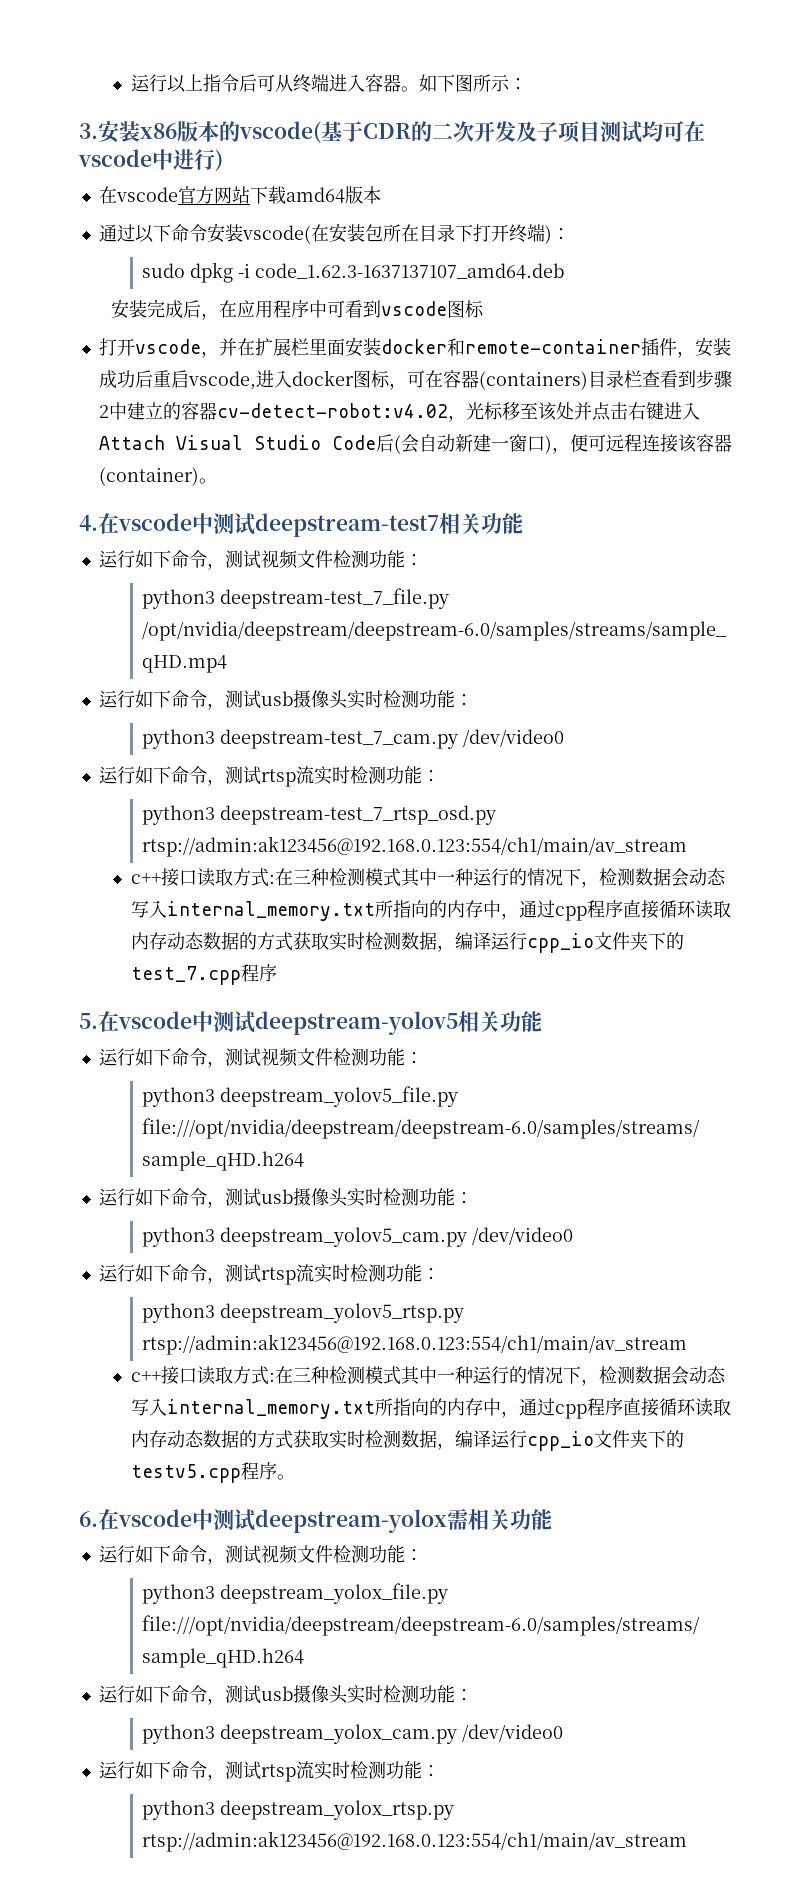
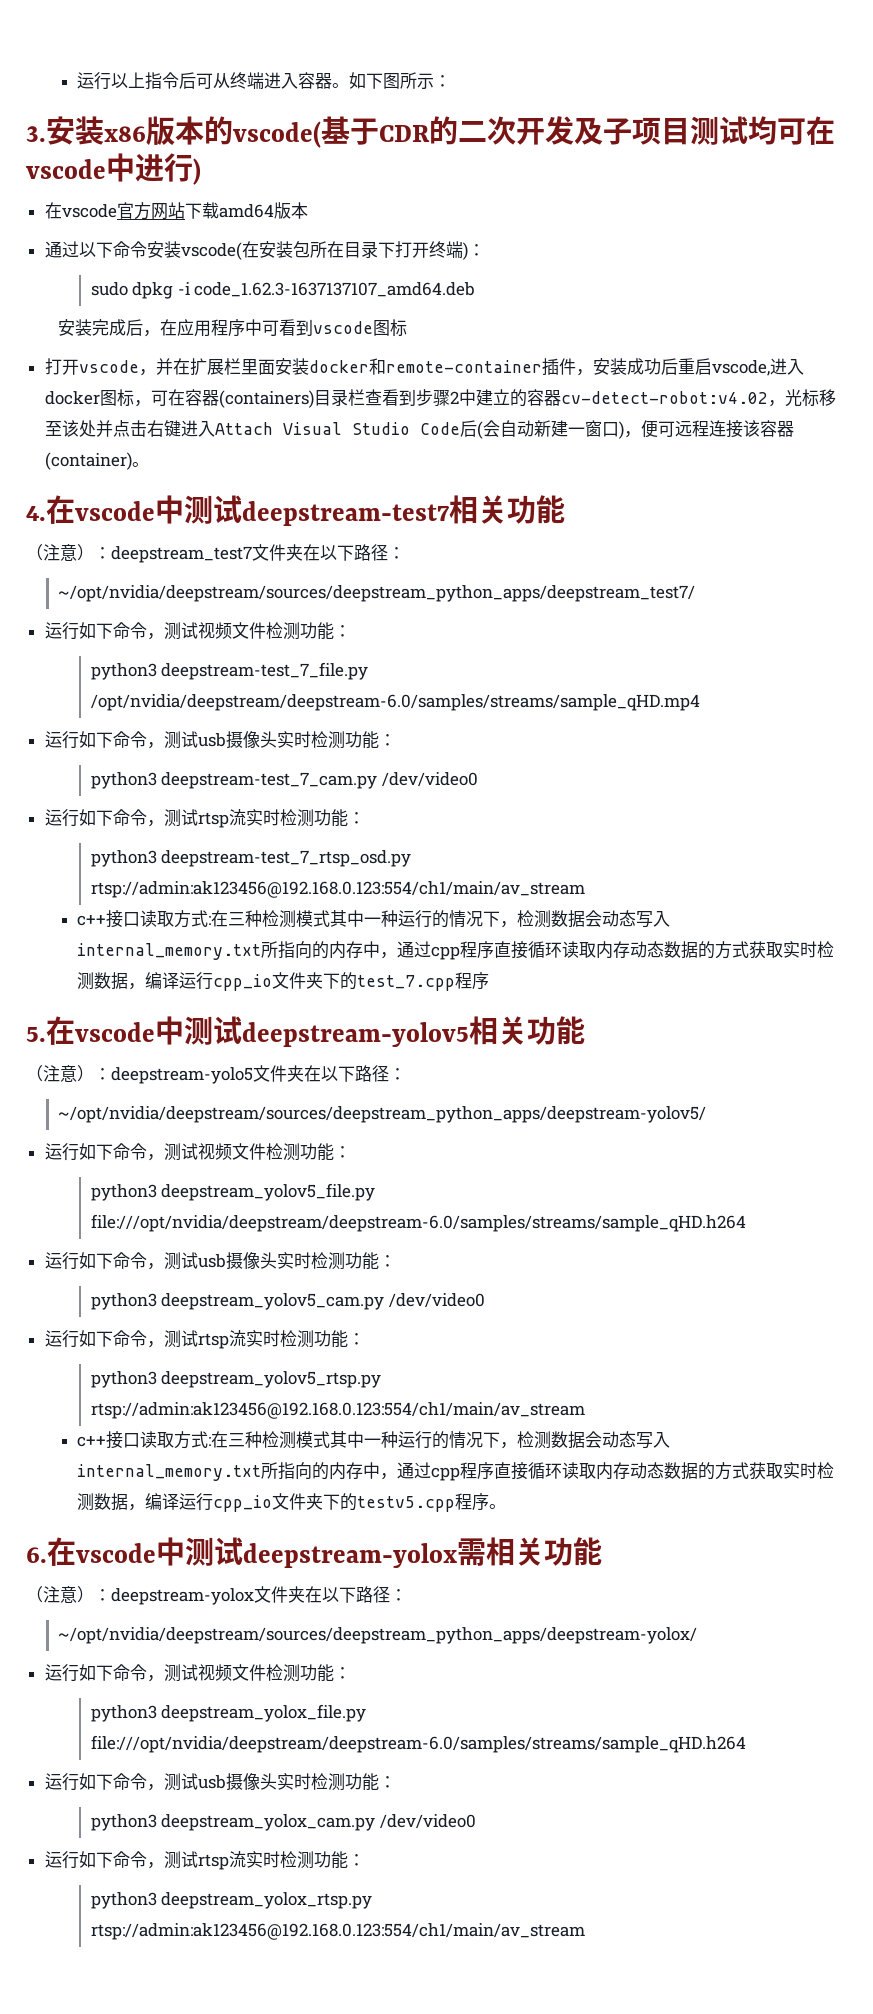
+ （注意）：deepstream_test7文件夹在以下路径：
+ ~/opt/nvidia/deepstream/sources/deepstream_python_apps/deepstream_test7/
+ （注意）：deepstream-yolo5文件夹在以下路径：
+ ~/opt/nvidia/deepstream/sources/deepstream_python_apps/deepstream-yolov5/
+ （注意）：deepstream-yolox文件夹在以下路径：
+ ~/opt/nvidia/deepstream/sources/deepstream_python_apps/deepstream-yolox/

